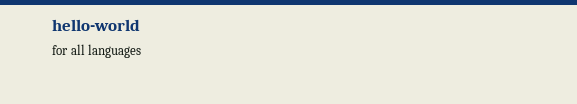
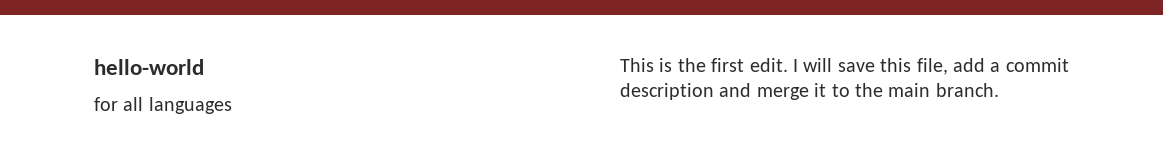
+ This is the first edit. I will save this file, add a commit description and merge it to the main branch.

